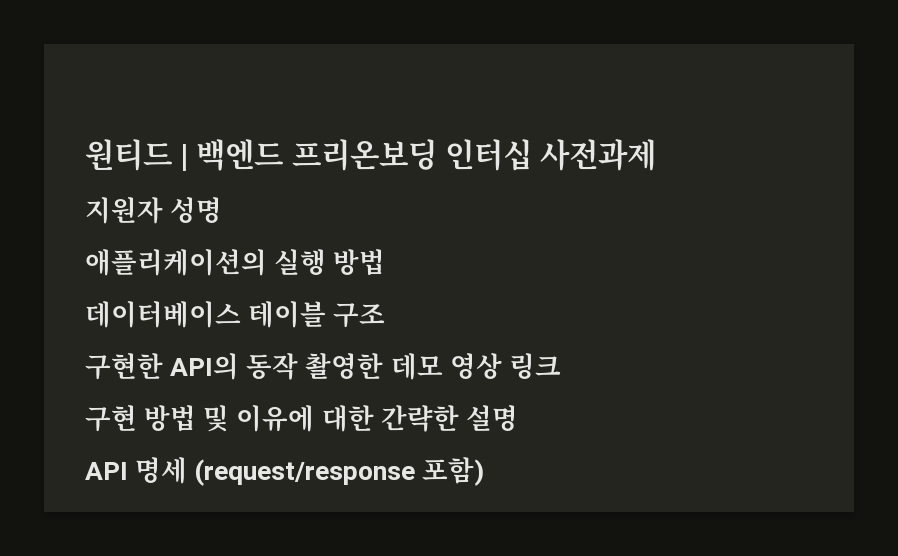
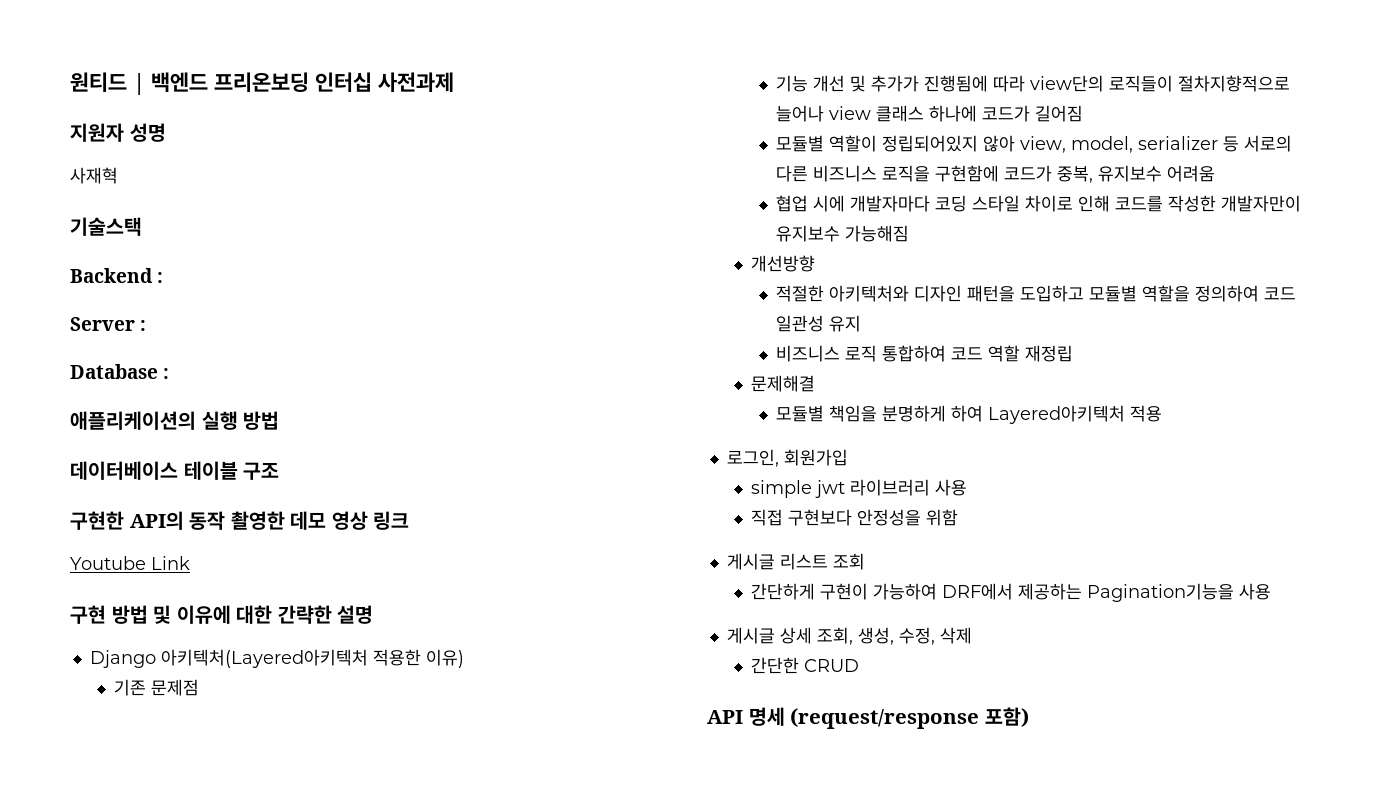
+ 사재혁
+ 기술스택
+ Backend :
+ Server :
+ Database :
+ Youtube Link
+ Django 아키텍처(Layered아키텍처 적용한 이유)
+ 기존 문제점
+ 기능 개선 및 추가가 진행됨에 따라 view단의 로직들이 절차지향적으로 늘어나 view 클래스 하나에 코드가 길어짐
+ 모듈별 역할이 정립되어있지 않아 view, model, serializer 등 서로의 다른 비즈니스 로직을 구현함에 코드가 중복, 유지보수 어려움
+ 협업 시에 개발자마다 코딩 스타일 차이로 인해 코드를 작성한 개발자만이 유지보수 가능해짐
+ 개선방향
+ 적절한 아키텍처와 디자인 패턴을 도입하고 모듈별 역할을 정의하여 코드 일관성 유지
+ 비즈니스 로직 통합하여 코드 역할 재정립
+ 문제해결
+ 모듈별 책임을 분명하게 하여 Layered아키텍처 적용
+ 로그인, 회원가입
+ simple jwt 라이브러리 사용
+ 직접 구현보다 안정성을 위함
+ 게시글 리스트 조회
+ 간단하게 구현이 가능하여 DRF에서 제공하는 Pagination기능을 사용
+ 게시글 상세 조회, 생성, 수정, 삭제
+ 간단한 CRUD

